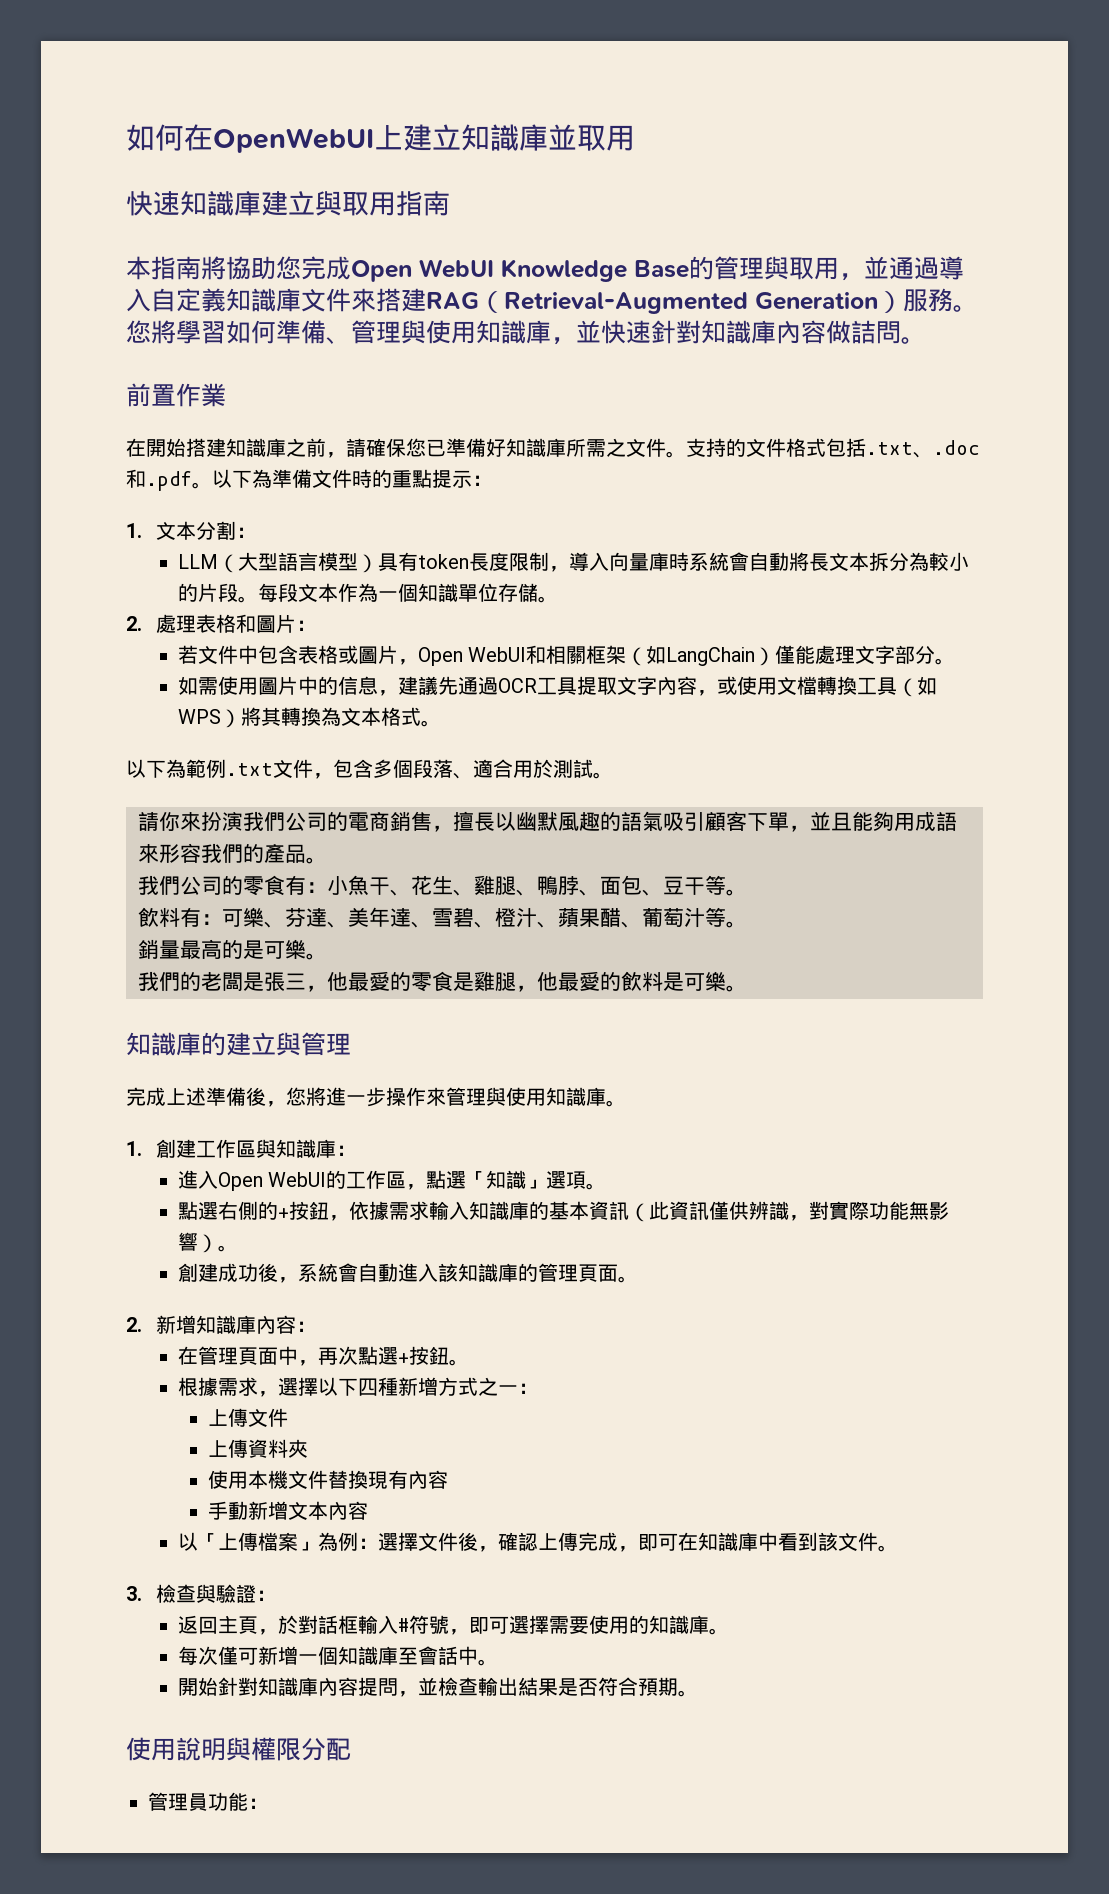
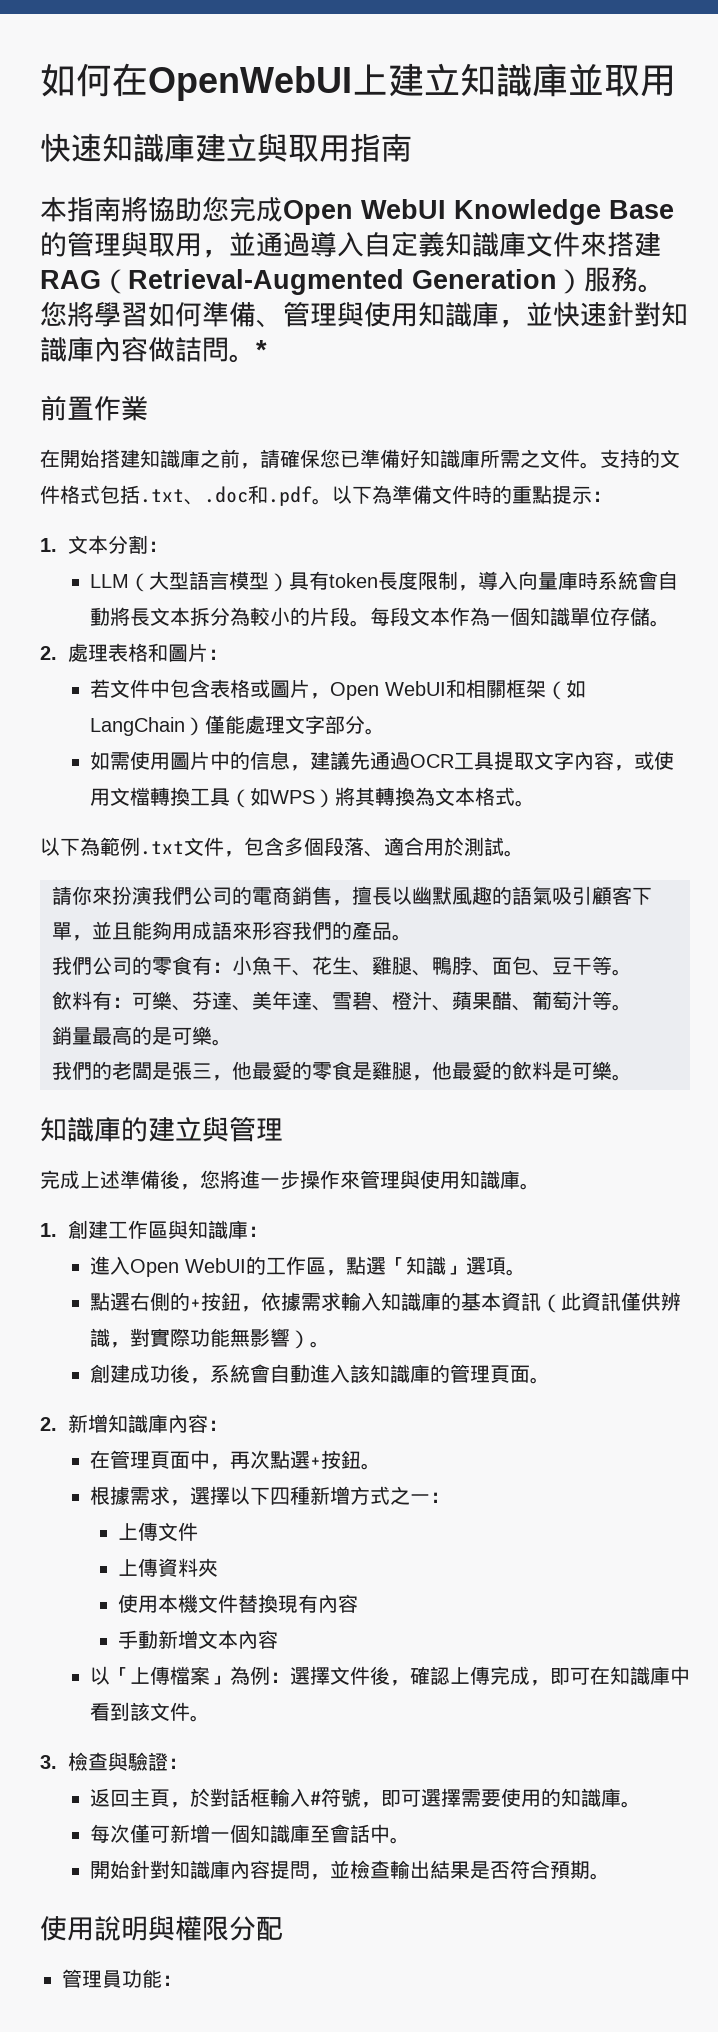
+ *

